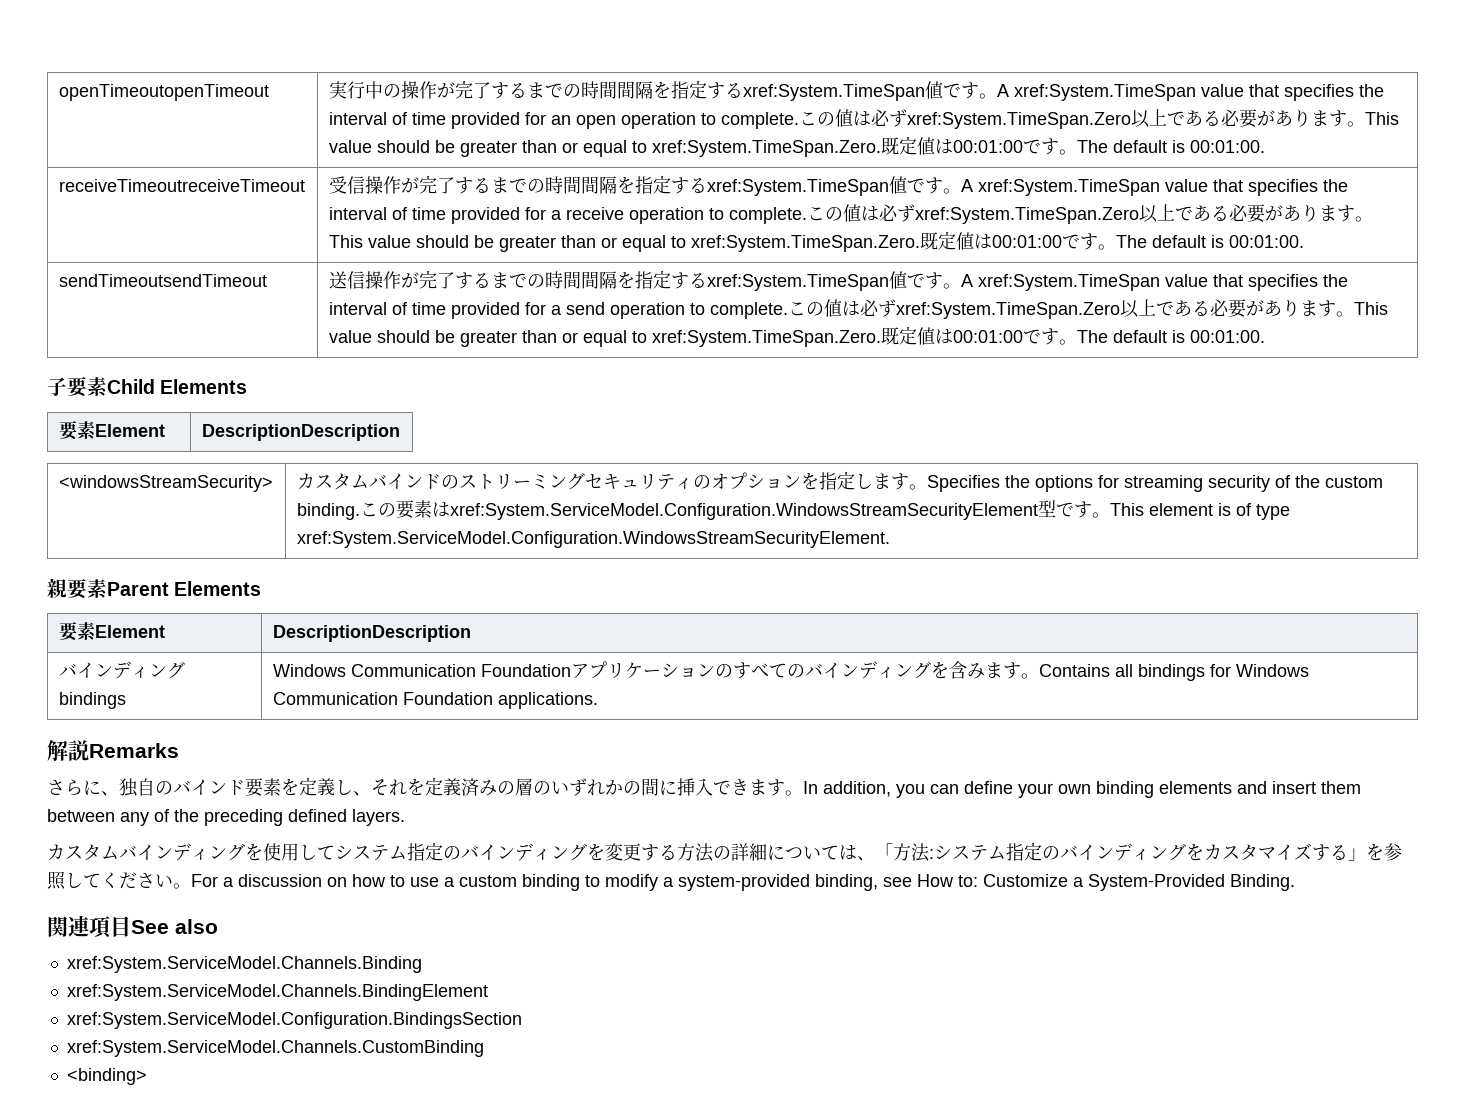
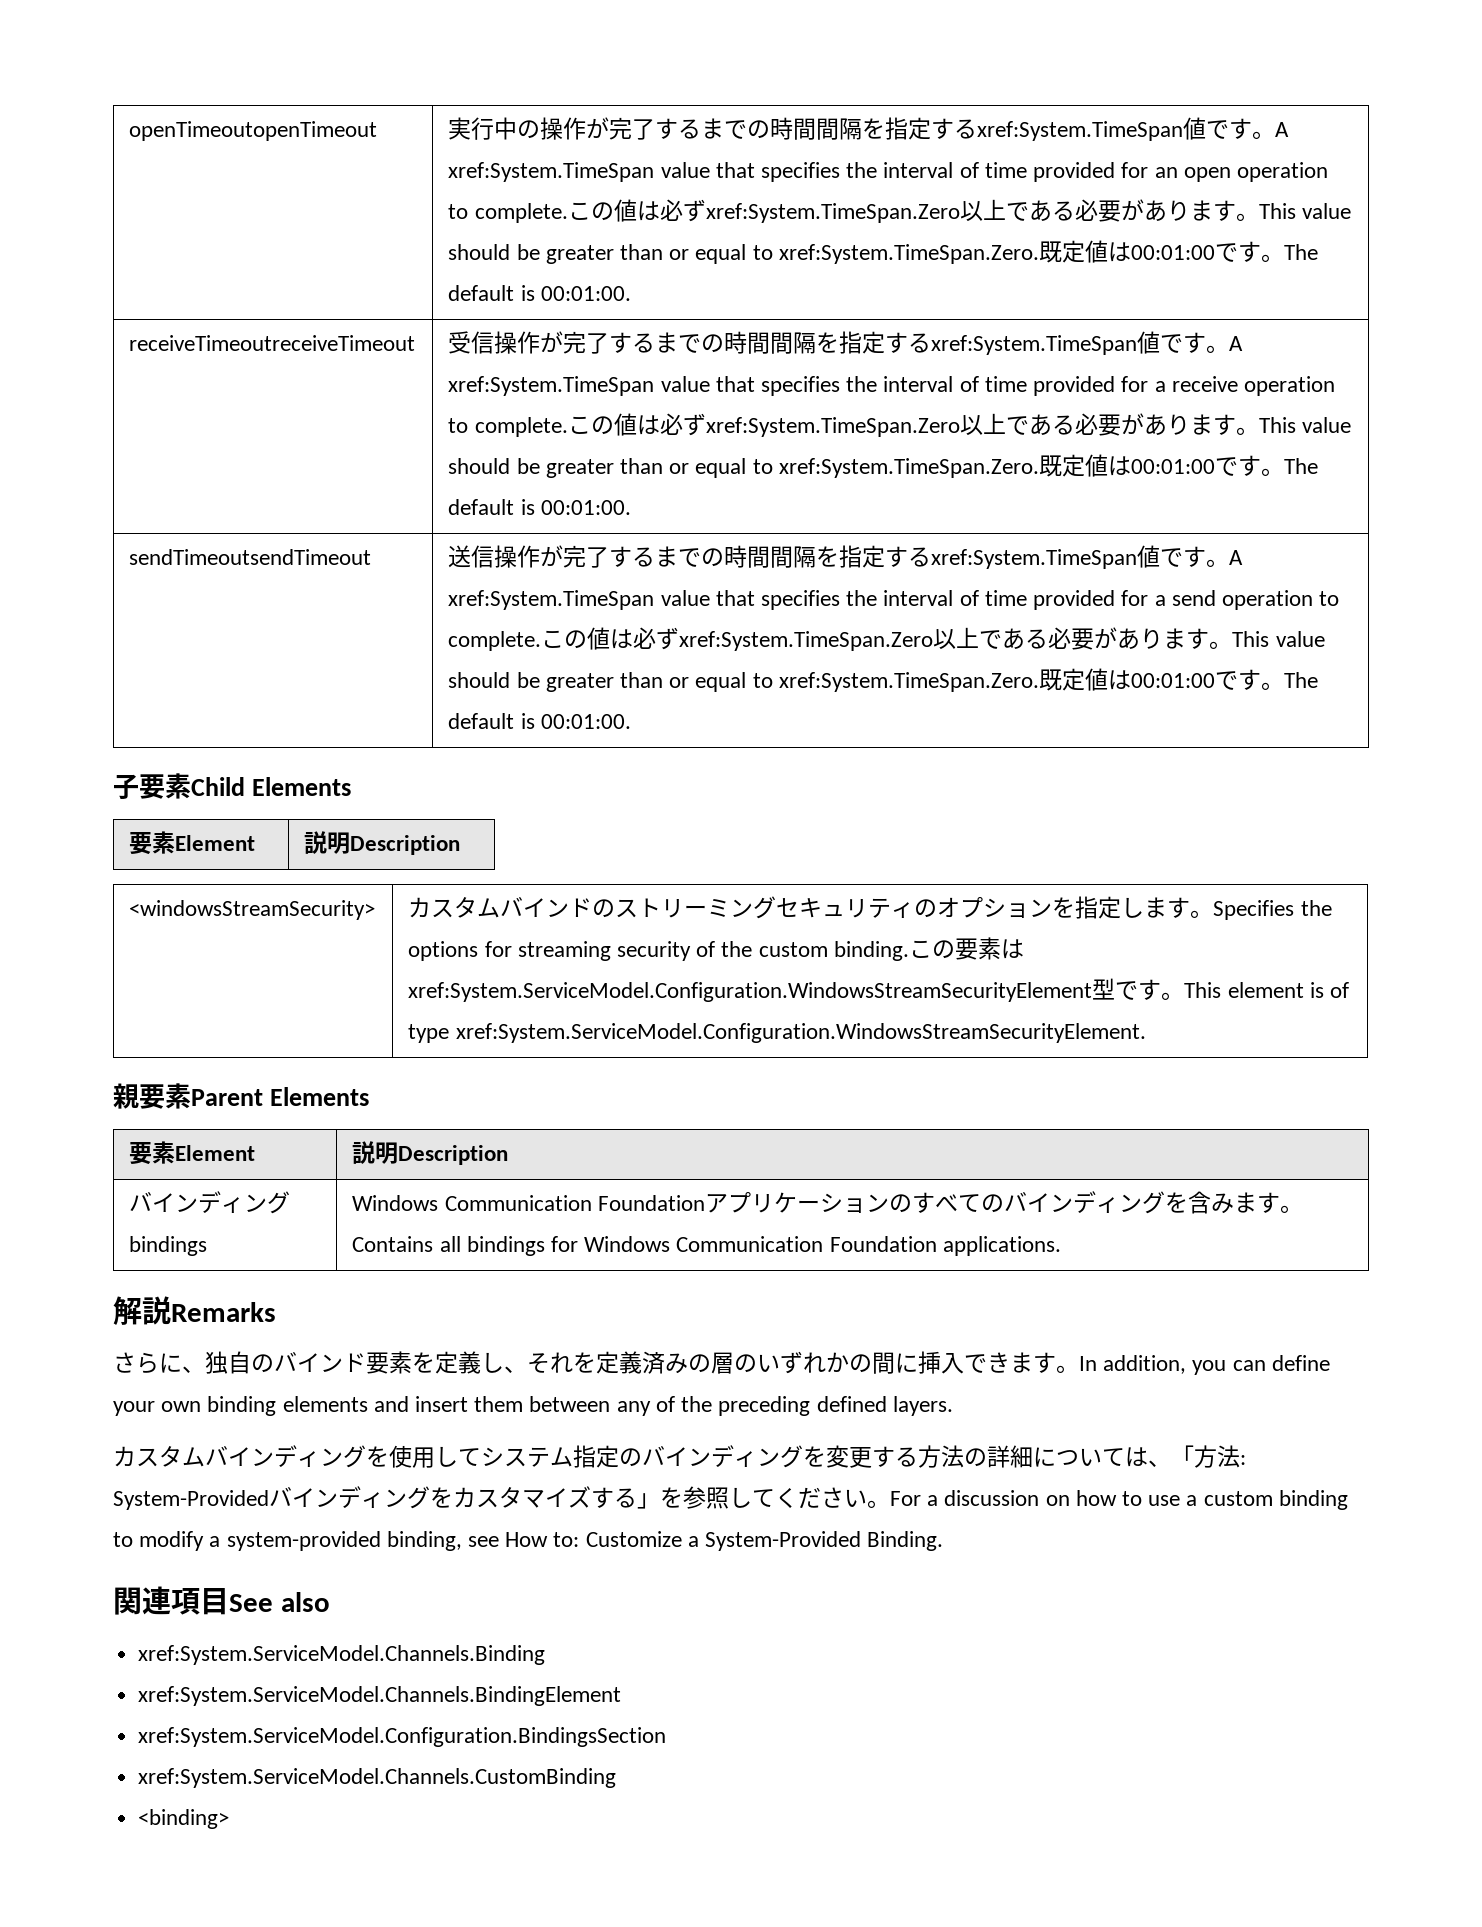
  子要素Child Elements
- 要素Element | DescriptionDescription
+ 要素Element | 説明Description
  親要素Parent Elements
- 要素Element | DescriptionDescription
+ 要素Element | 説明Description
- カスタムバインディングを使用してシステム指定のバインディングを変更する方法の詳細については、「方法:システム指定のバインディングをカスタマイズする」を参照してください。
+ カスタムバインディングを使用してシステム指定のバインディングを変更する方法の詳細については、「方法: System-Providedバインディングをカスタマイズする」を参照してください。

